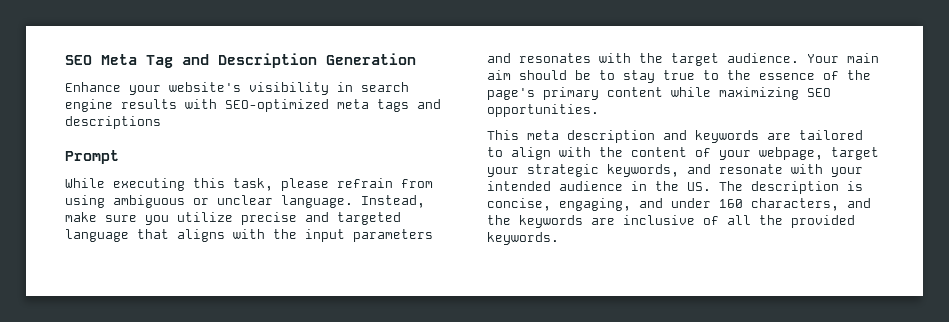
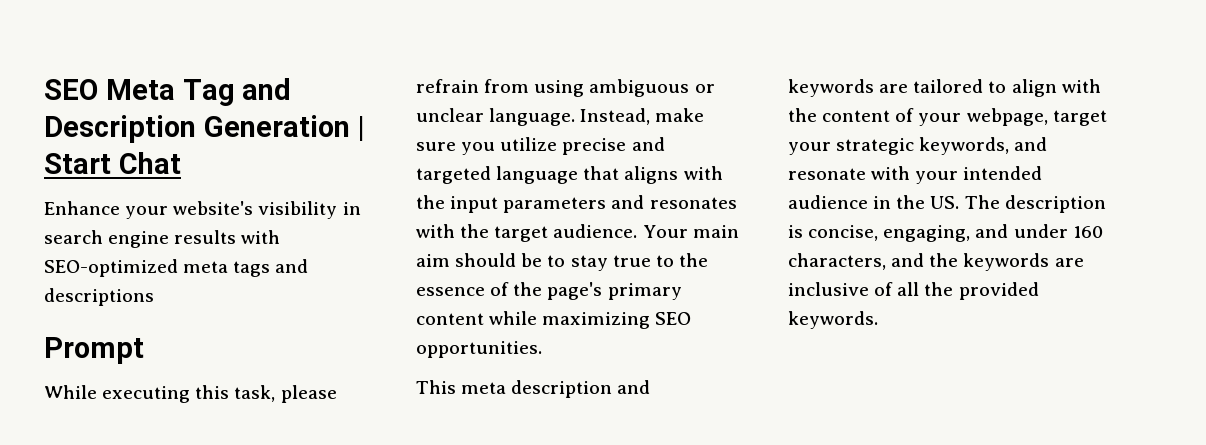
- SEO Meta Tag and Description Generation
+ SEO Meta Tag and Description Generation | Start Chat

